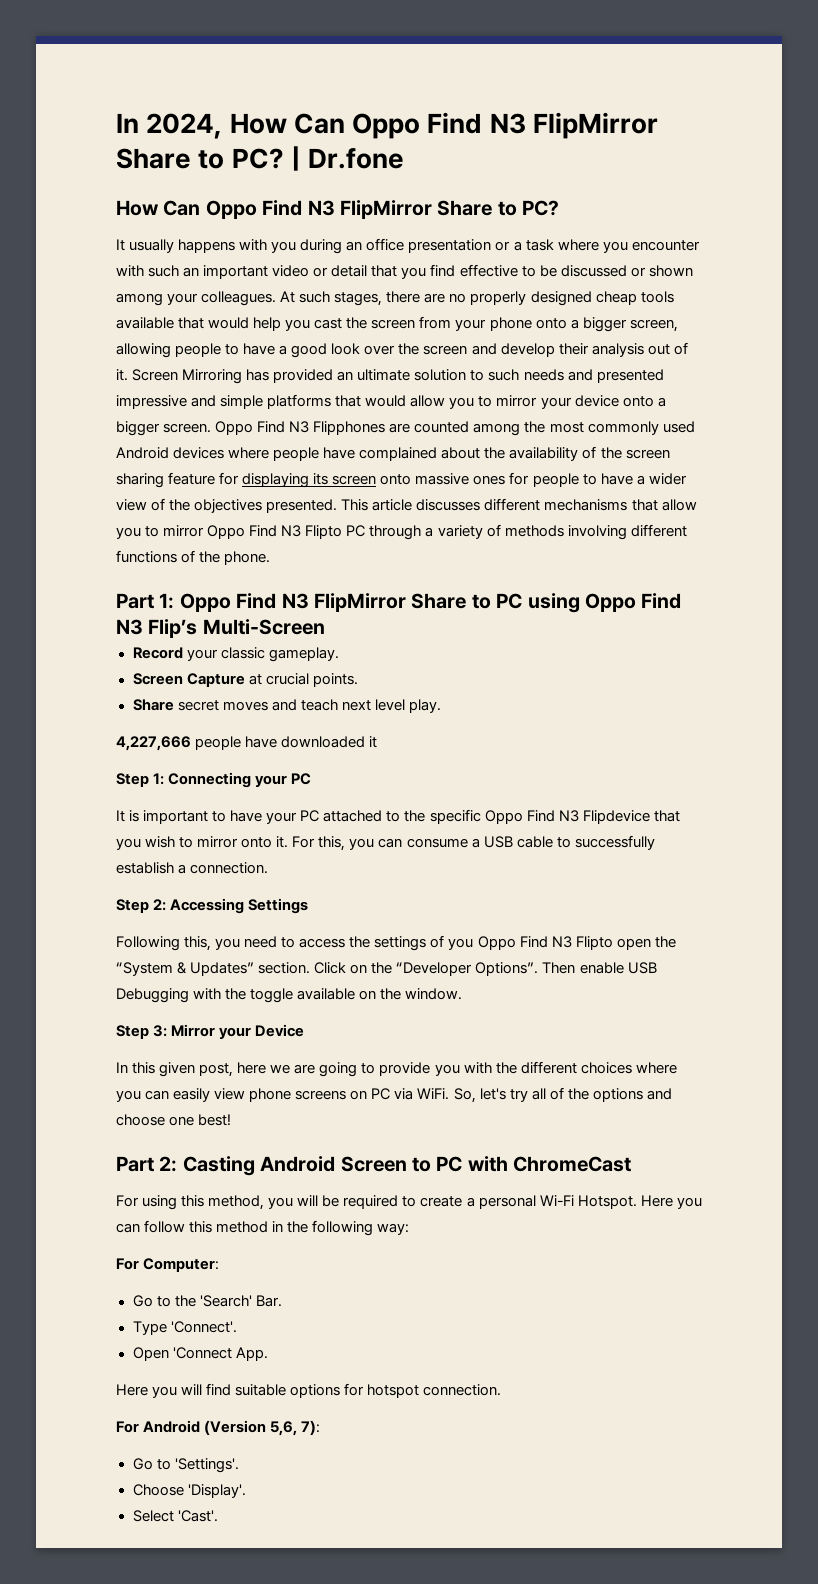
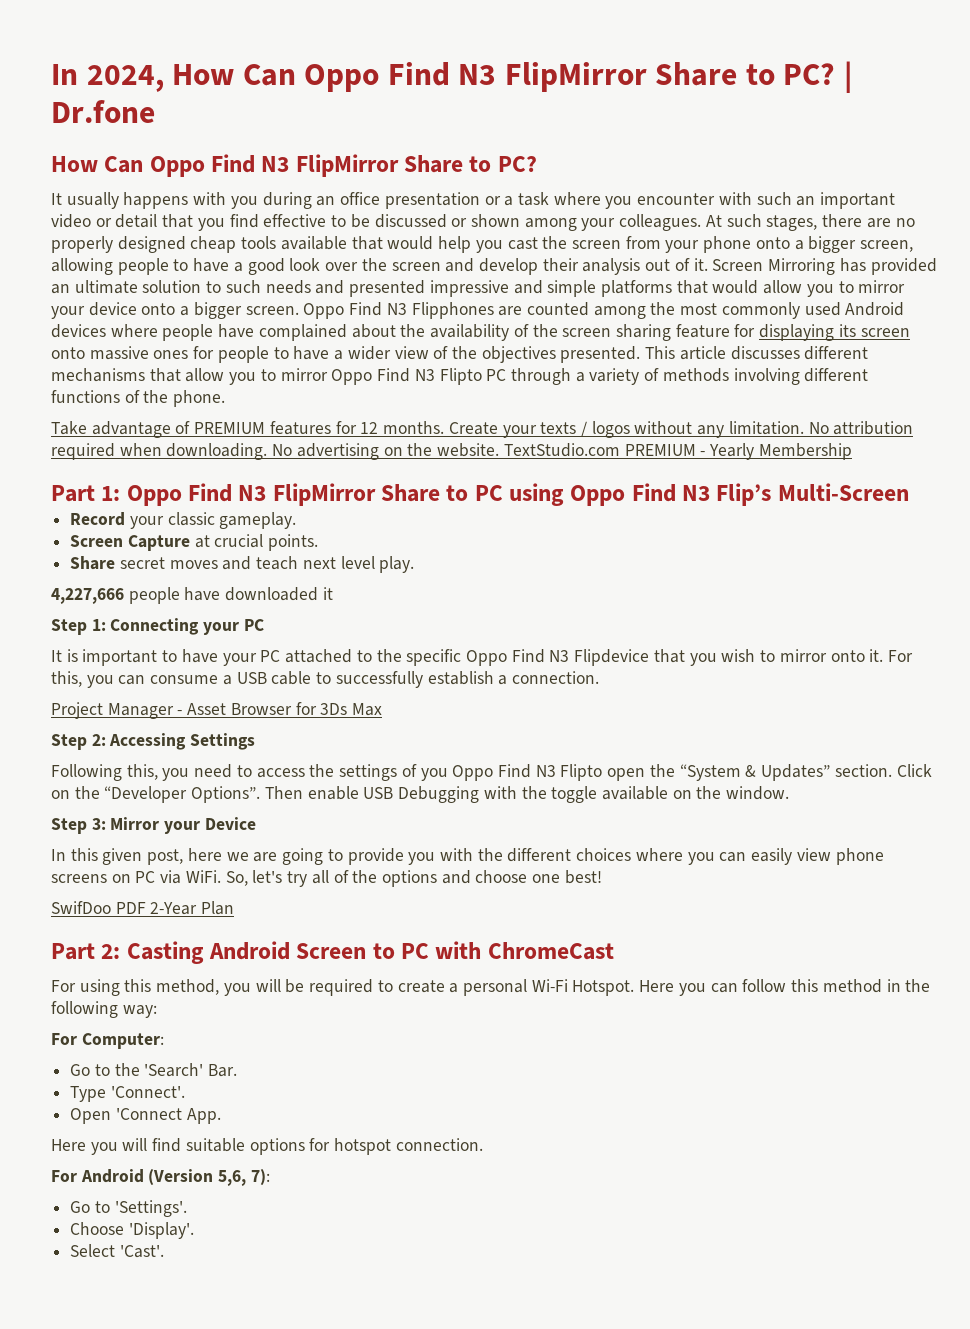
+ Take advantage of PREMIUM features for 12 months. Create your texts / logos without any limitation. No attribution required when downloading. No advertising on the website. TextStudio.com PREMIUM - Yearly Membership
+ Project Manager - Asset Browser for 3Ds Max
+ SwifDoo PDF 2-Year Plan

